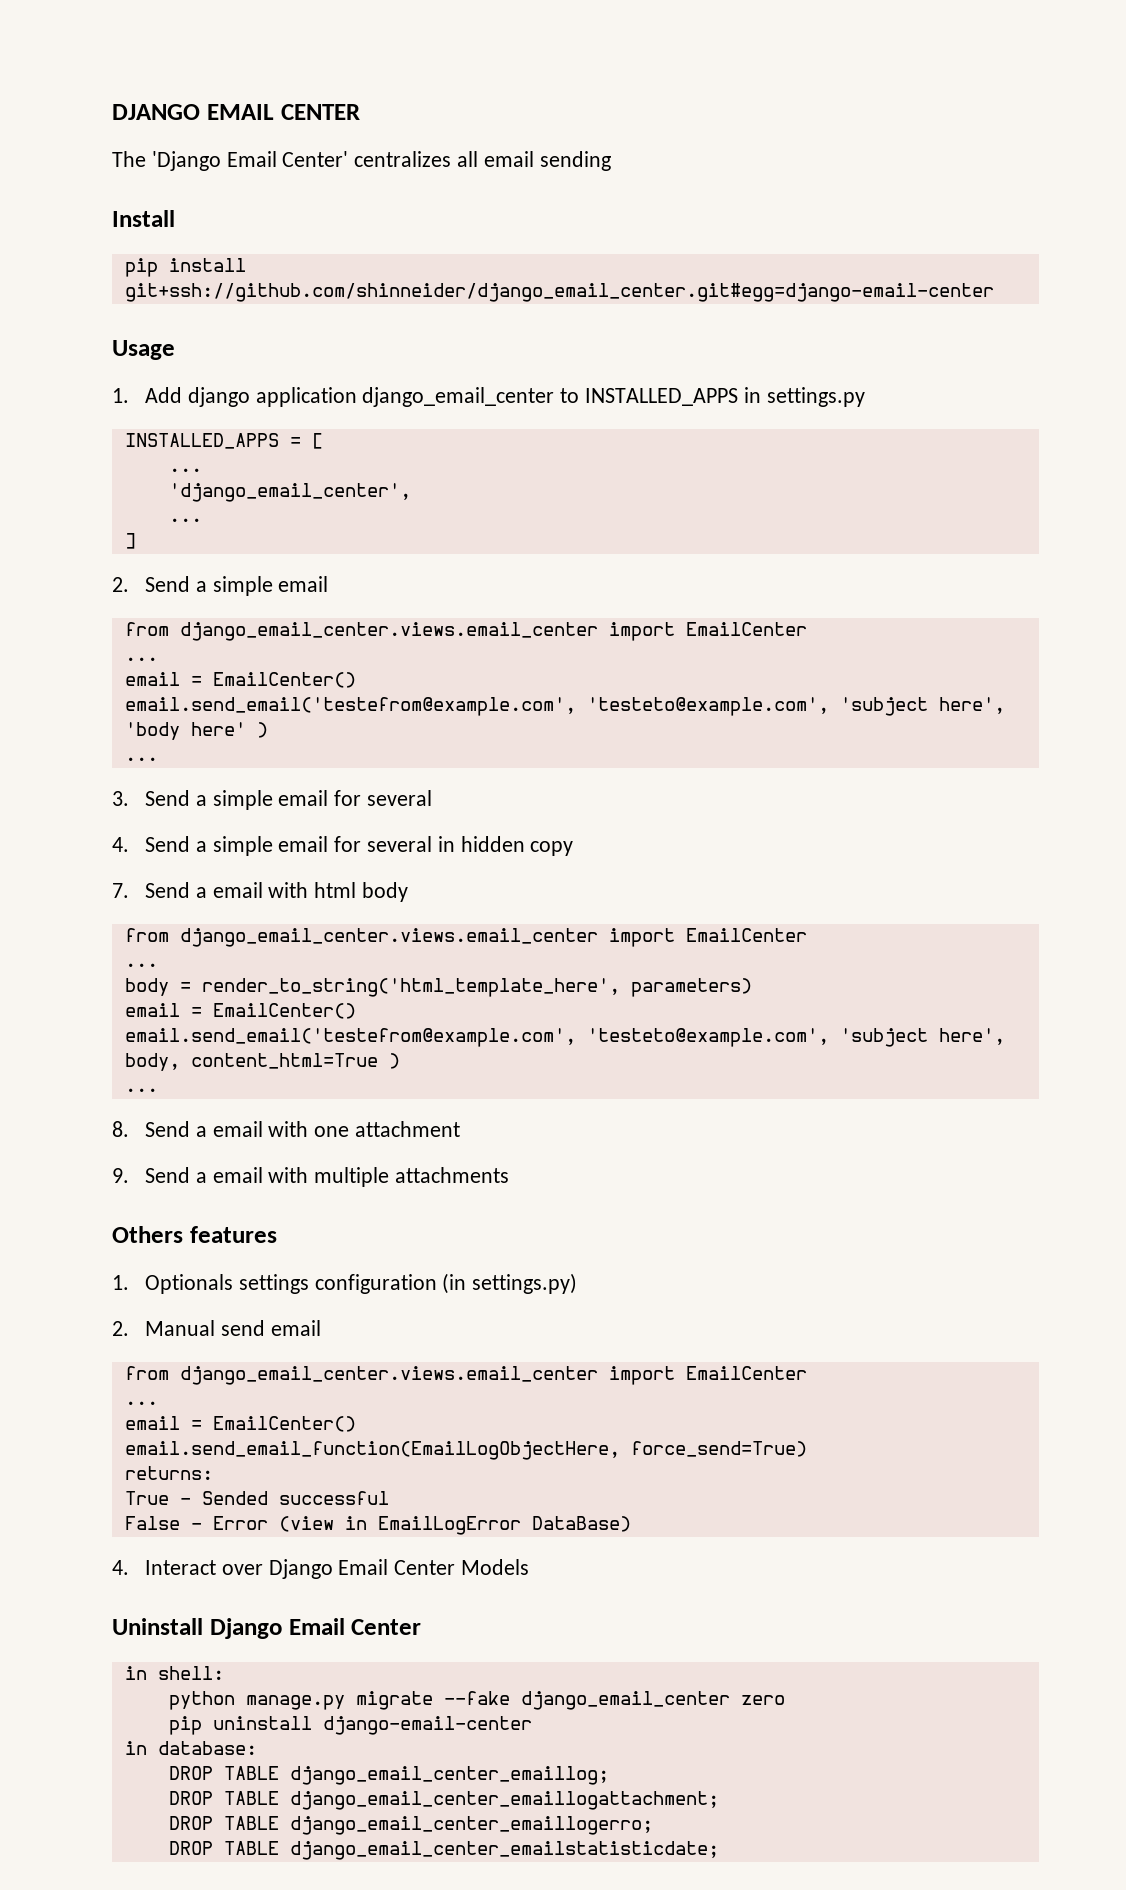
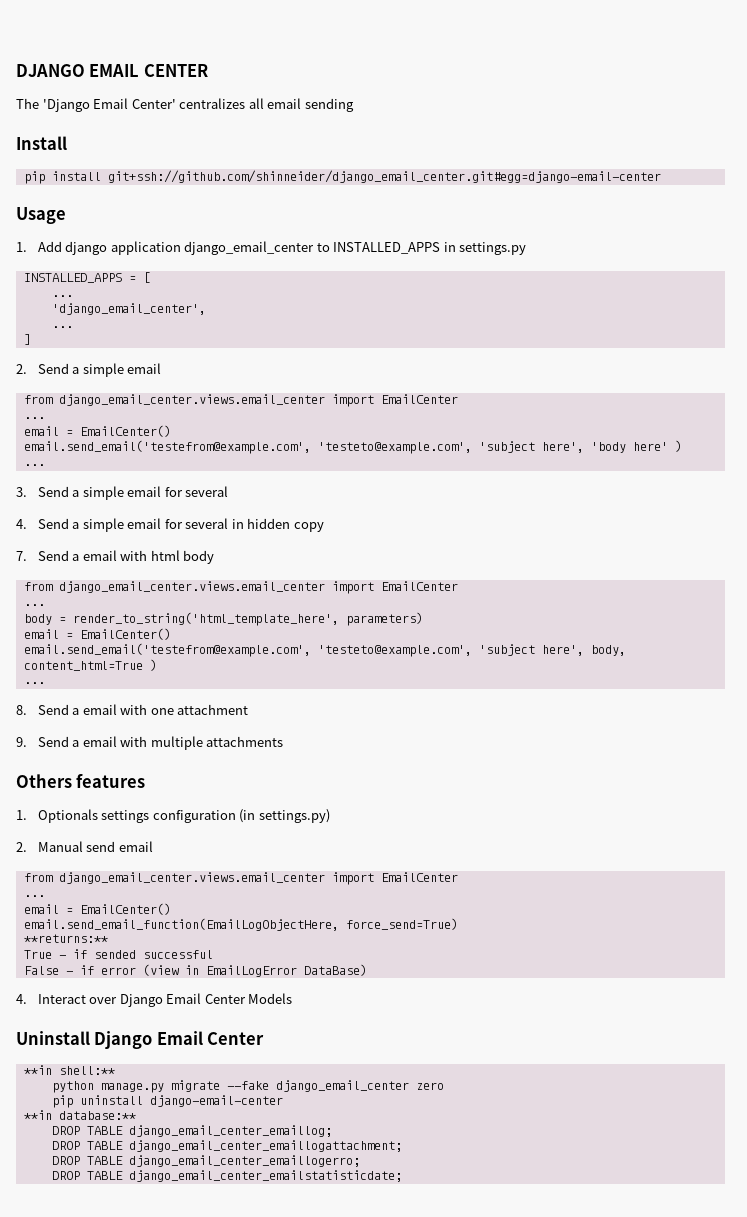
- returns:
+ **returns:**
- True - Sended successful
+ True - if sended successful
- False - Error (view in EmailLogError DataBase)
+ False - if error (view in EmailLogError DataBase)
- in shell:
+ **in shell:**
- in database:
+ **in database:**

